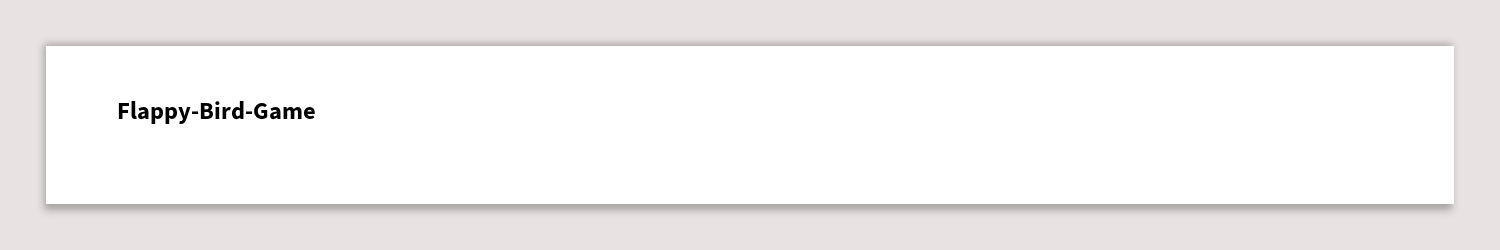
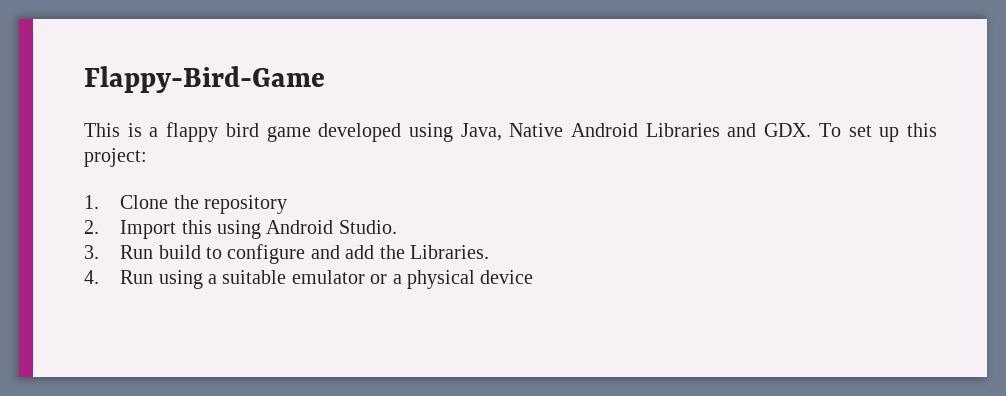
+ This is a flappy bird game developed using Java, Native Android Libraries and GDX. To set up this project:
+ 1. Clone the repository
+ 2. Import this using Android Studio.
+ 3. Run build to configure and add the Libraries.
+ 4. Run using a suitable emulator or a physical device

